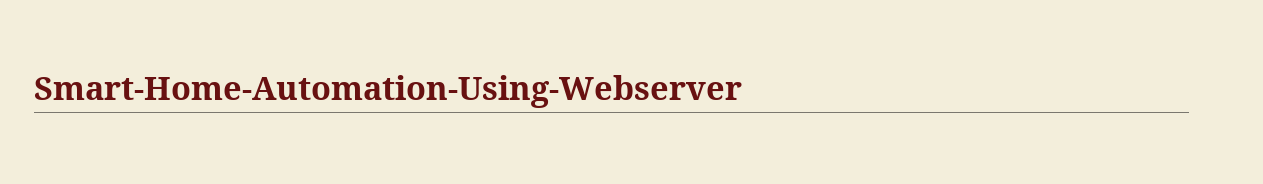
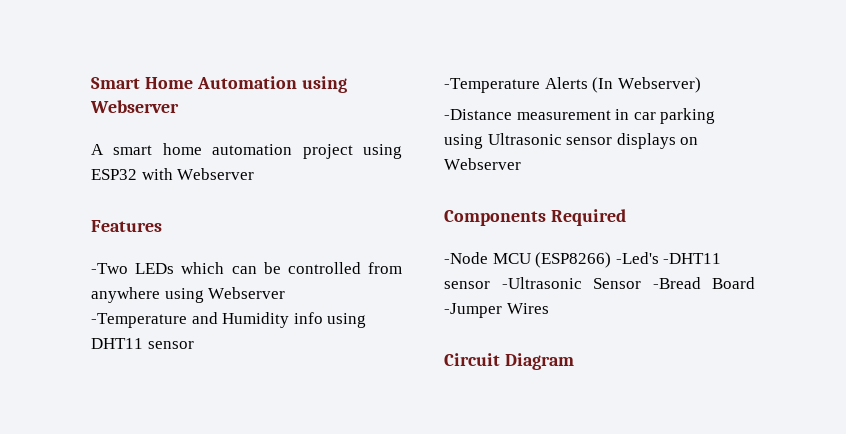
- Smart-Home-Automation-Using-Webserver
+ Smart Home Automation using Webserver
+ A smart home automation project using ESP32 with Webserver
+ Features
+ -Two LEDs which can be controlled from anywhere using Webserver
+ -Temperature and Humidity info using DHT11 sensor
+ -Temperature Alerts (In Webserver)
+ -Distance measurement in car parking using Ultrasonic sensor displays on Webserver
+ Components Required
+ -Node MCU (ESP8266) -Led's -DHT11 sensor -Ultrasonic Sensor -Bread Board -Jumper Wires
+ Circuit Diagram

